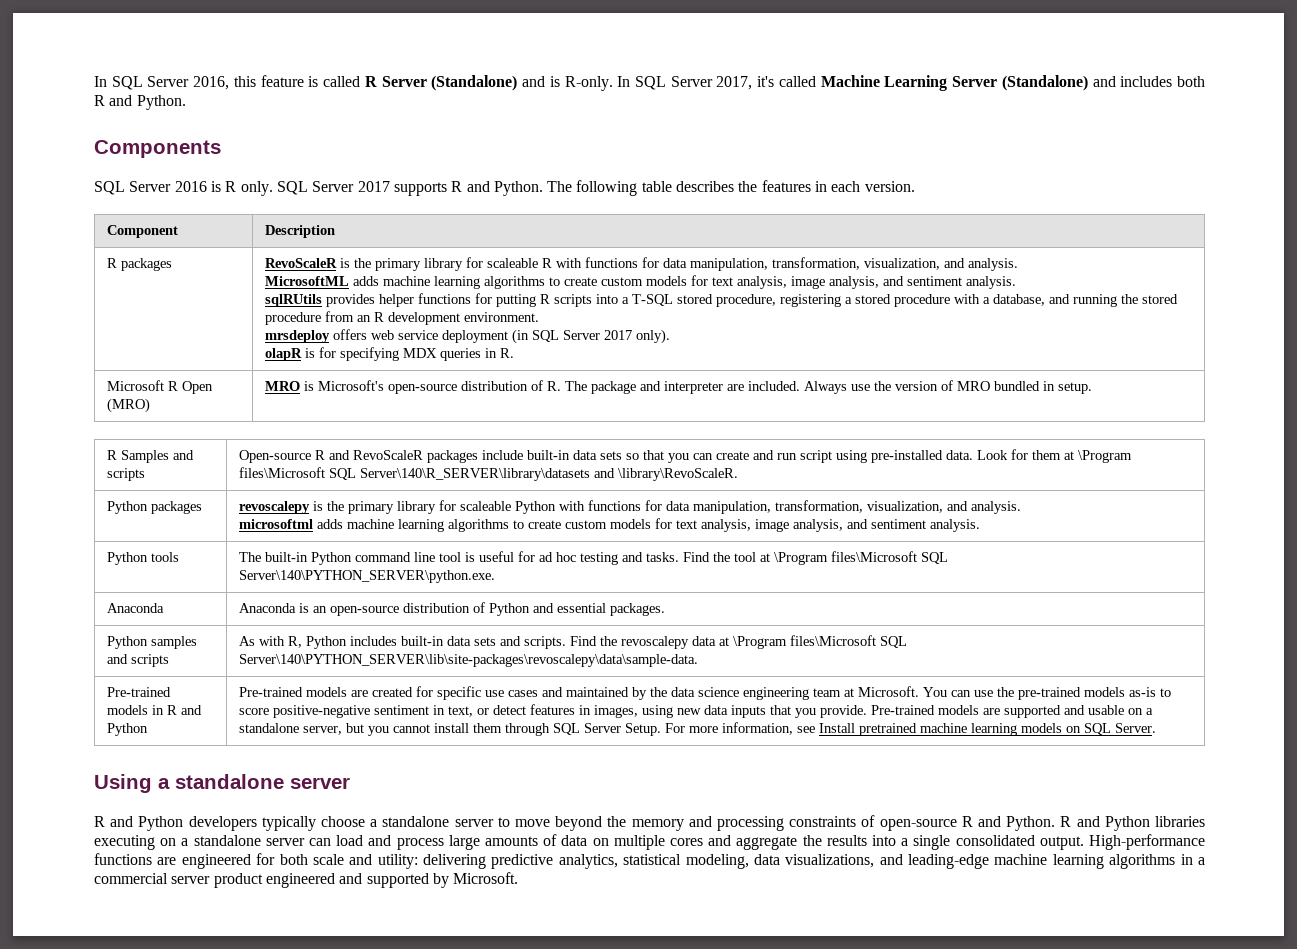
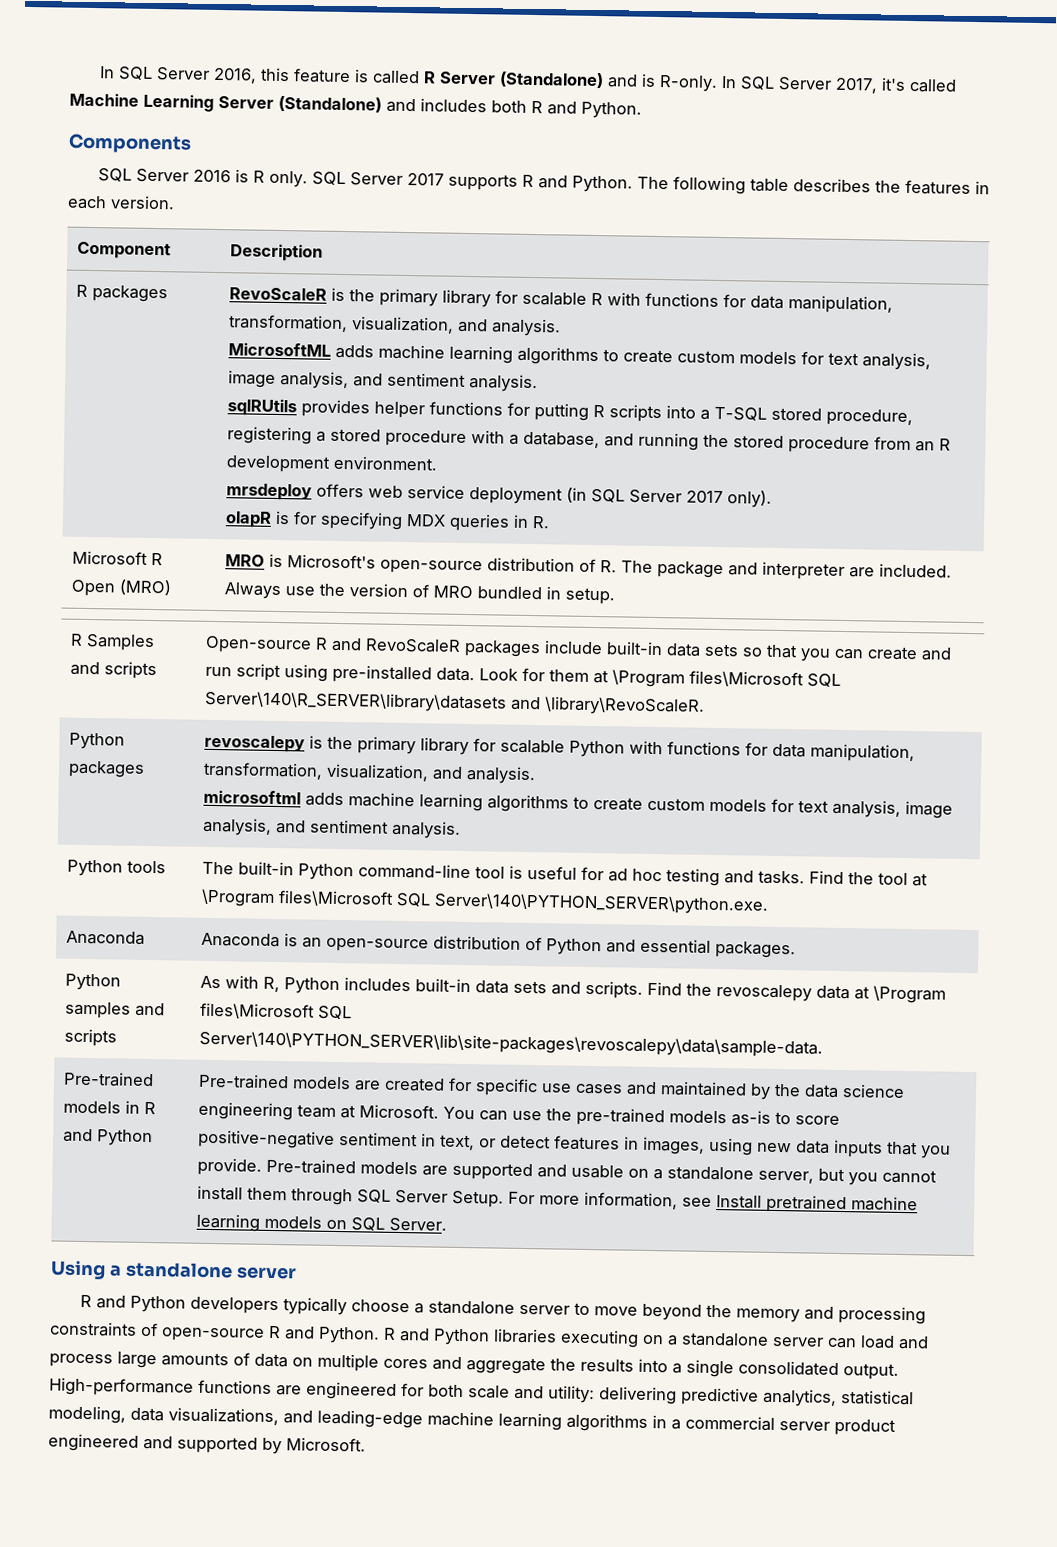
- RevoScaleR is the primary library for scaleable R with functions for data manipulation, transformation, visualization, and analysis.
+ RevoScaleR is the primary library for scalable R with functions for data manipulation, transformation, visualization, and analysis.
- Python packages | revoscalepy is the primary library for scaleable Python with functions for data manipulation, transformation, visualization, and analysis.
+ Python packages | revoscalepy is the primary library for scalable Python with functions for data manipulation, transformation, visualization, and analysis.
- Python tools | The built-in Python command line tool is useful for ad hoc testing and tasks. Find the tool at \Program files\Microsoft SQL Server\140\PYTHON_SERVER\python.exe.
+ Python tools | The built-in Python command-line tool is useful for ad hoc testing and tasks. Find the tool at \Program files\Microsoft SQL Server\140\PYTHON_SERVER\python.exe.

